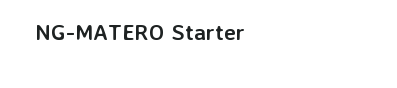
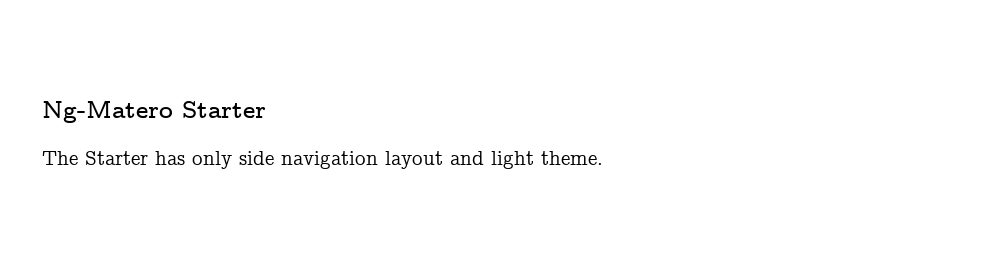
- NG-MATERO Starter
+ Ng-Matero Starter
+ The Starter has only side navigation layout and light theme.

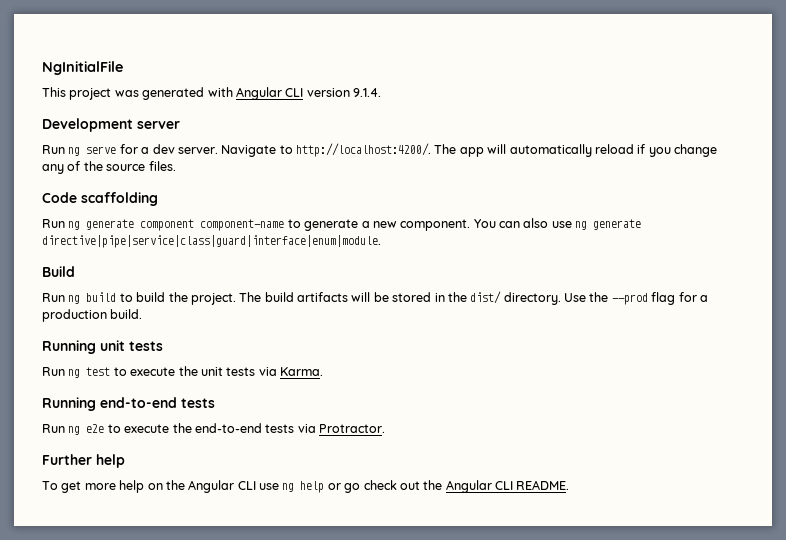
- Ng-Matero Starter
- The Starter has only side navigation layout and light theme.
+ NgInitialFile
+ This project was generated with Angular CLI version 9.1.4.
+ Development server
+ Run ng serve for a dev server. Navigate to http://localhost:4200/. The app will automatically reload if you change any of the source files.
+ Code scaffolding
+ Run ng generate component component-name to generate a new component. You can also use ng generate directive|pipe|service|class|guard|interface|enum|module.
+ Build
+ Run ng build to build the project. The build artifacts will be stored in the dist/ directory. Use the --prod flag for a production build.
+ Running unit tests
+ Run ng test to execute the unit tests via Karma.
+ Running end-to-end tests
+ Run ng e2e to execute the end-to-end tests via Protractor.
+ Further help
+ To get more help on the Angular CLI use ng help or go check out the Angular CLI README.

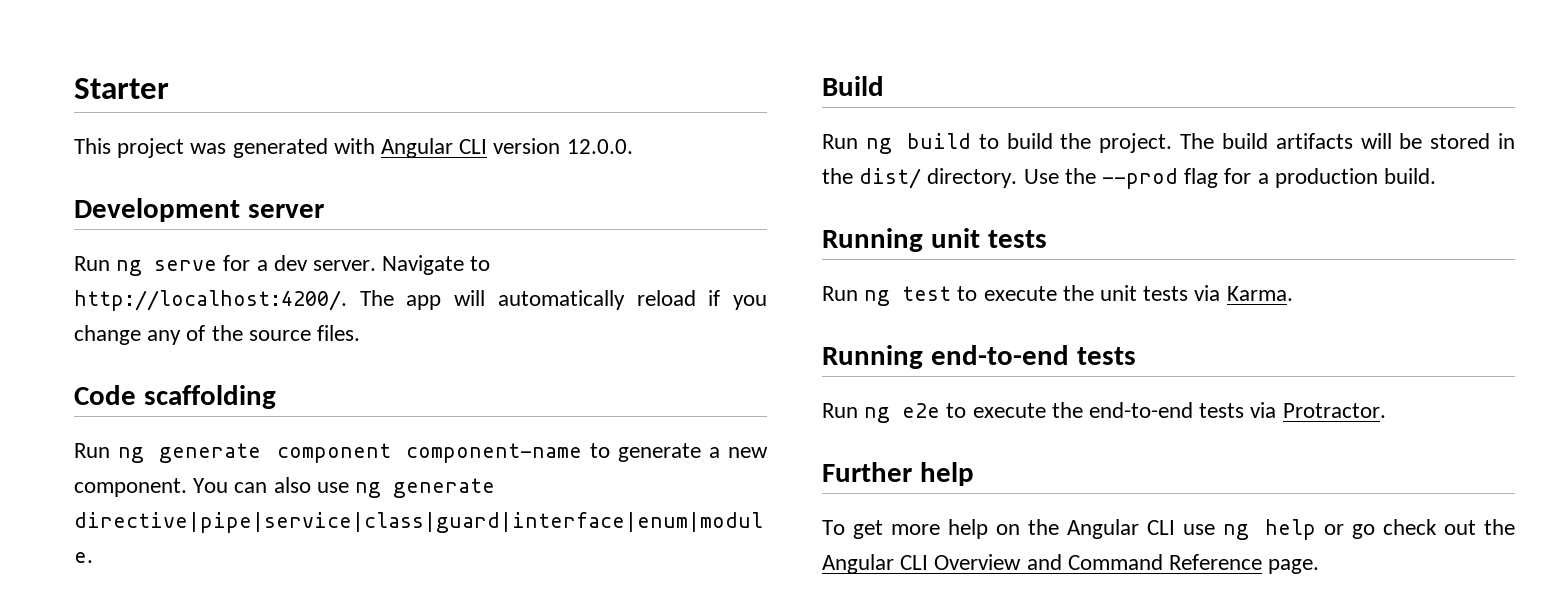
- NgInitialFile
+ Starter
- This project was generated with Angular CLI version 9.1.4.
+ This project was generated with Angular CLI version 12.0.0.
- To get more help on the Angular CLI use ng help or go check out the Angular CLI README.
+ To get more help on the Angular CLI use ng help or go check out the Angular CLI Overview and Command Reference page.

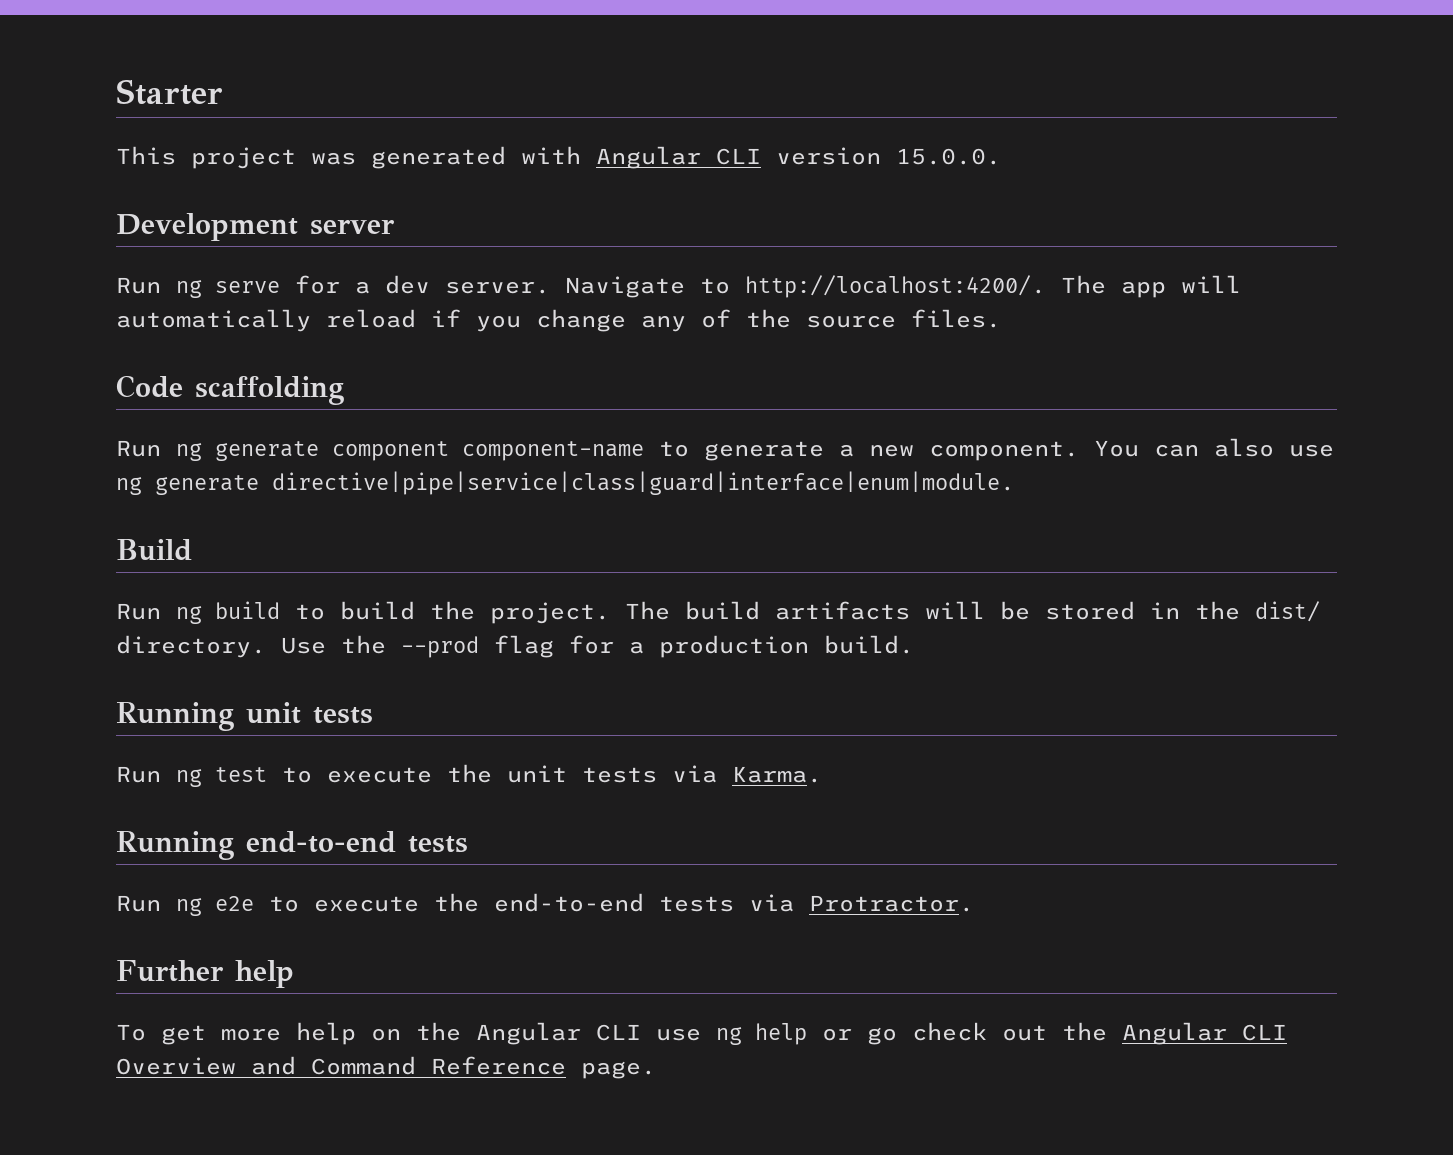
- This project was generated with Angular CLI version 12.0.0.
+ This project was generated with Angular CLI version 15.0.0.

